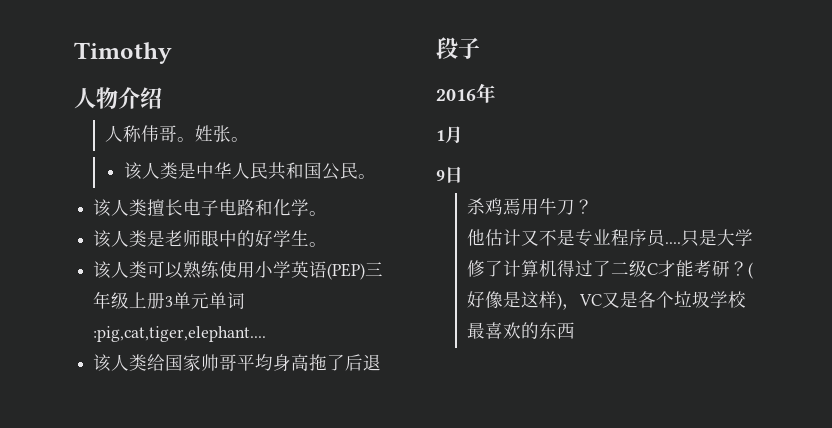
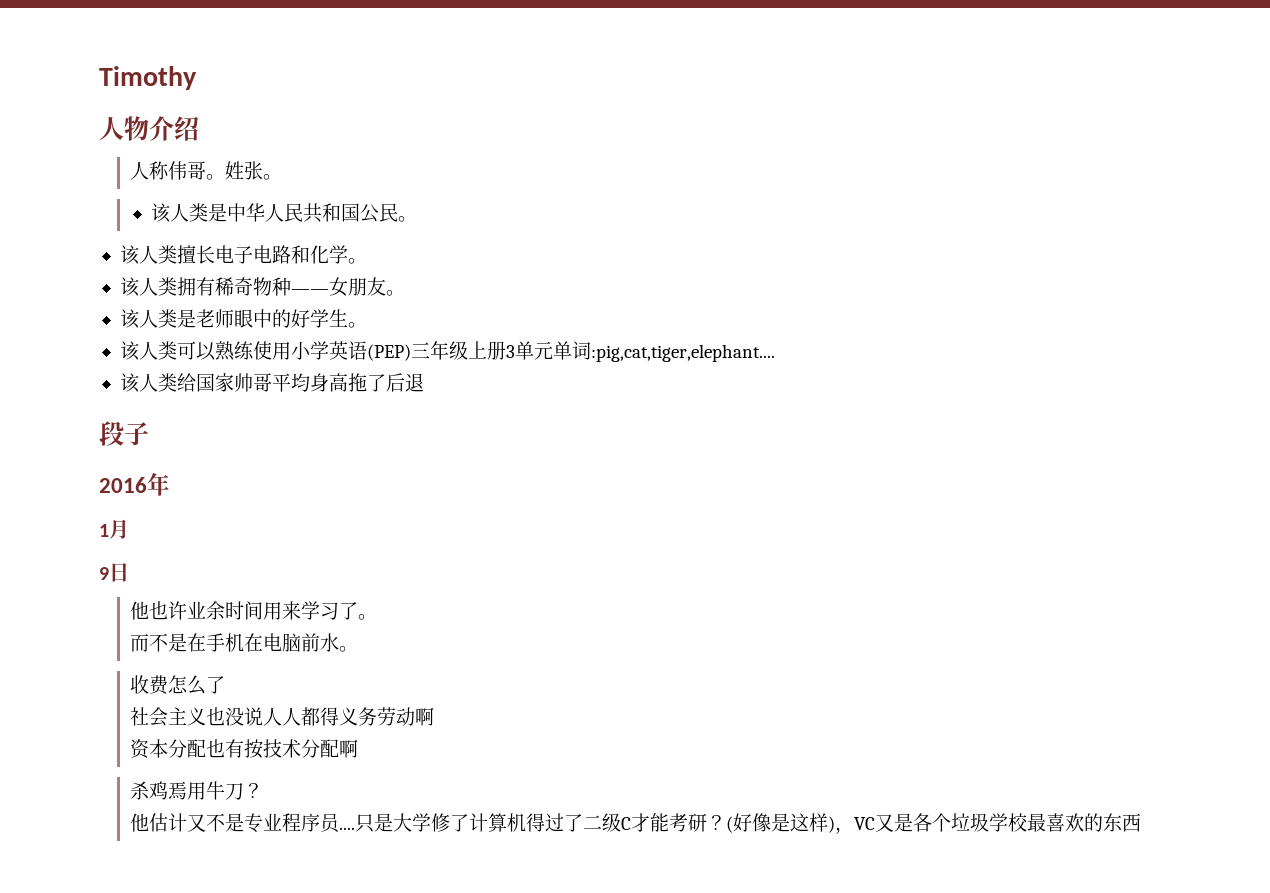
+ 该人类拥有稀奇物种——女朋友。
+ 他也许业余时间用来学习了。
+ 而不是在手机在电脑前水。
+ 收费怎么了
+ 社会主义也没说人人都得义务劳动啊
+ 资本分配也有按技术分配啊

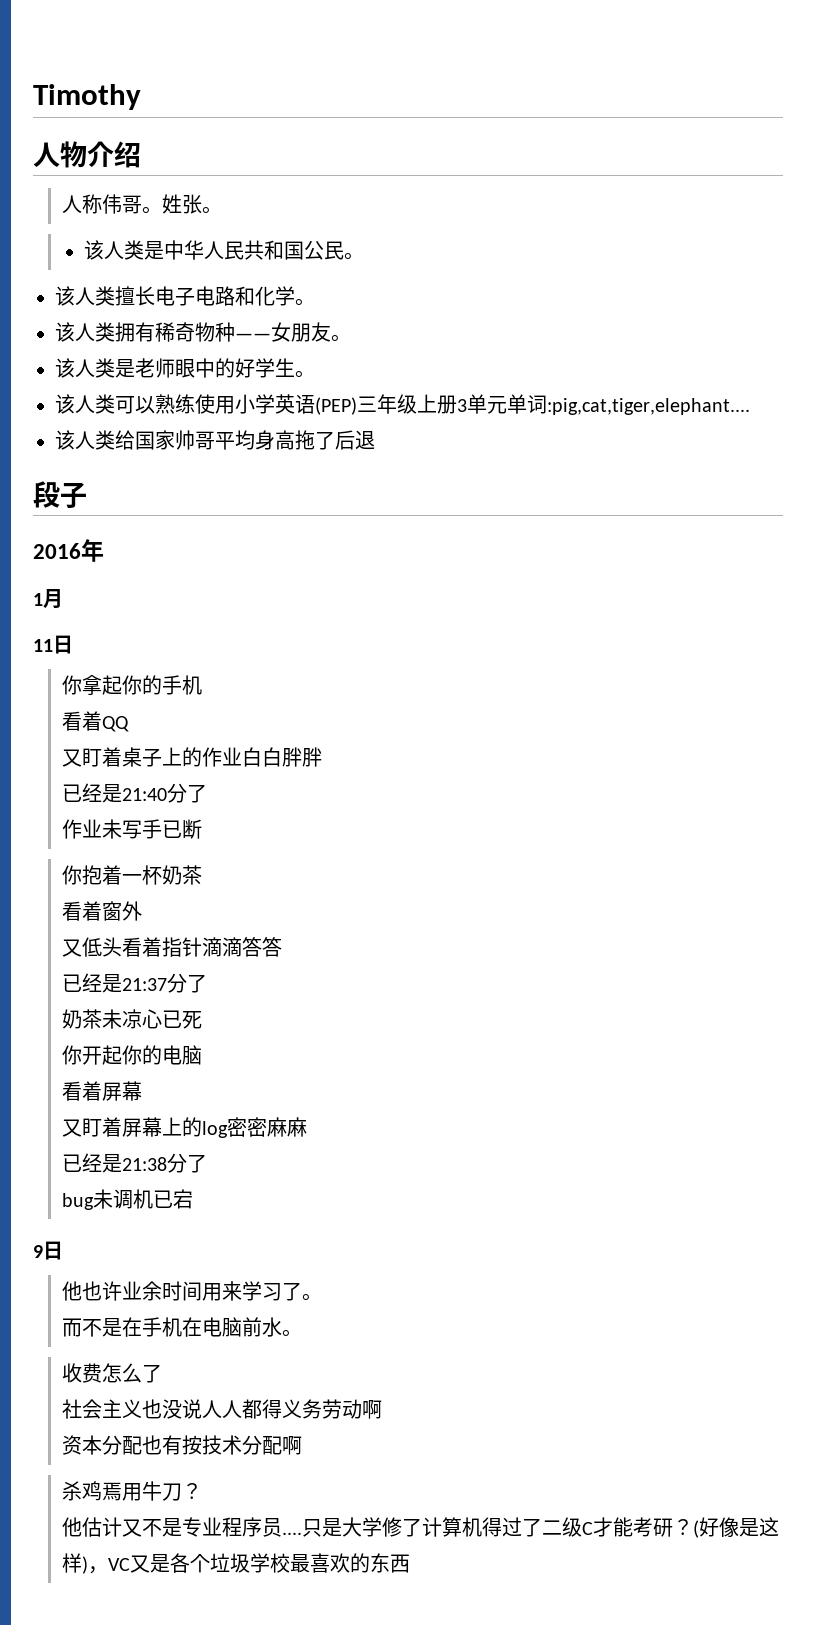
+ 11日
+ 你拿起你的手机
+ 看着QQ
+ 又盯着桌子上的作业白白胖胖
+ 已经是21:40分了
+ 作业未写手已断
+ 你抱着一杯奶茶
+ 看着窗外
+ 又低头看着指针滴滴答答
+ 已经是21:37分了
+ 奶茶未凉心已死
+ 你开起你的电脑
+ 看着屏幕
+ 又盯着屏幕上的log密密麻麻
+ 已经是21:38分了
+ bug未调机已宕

